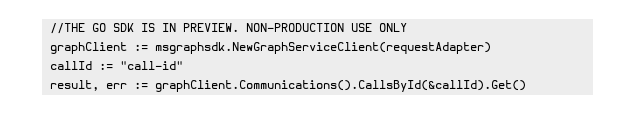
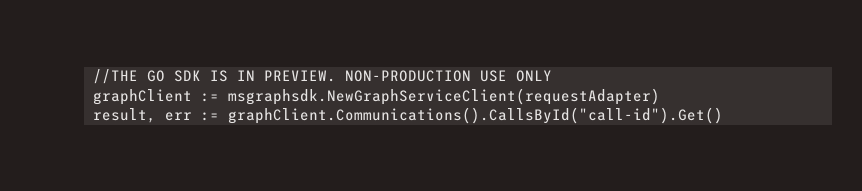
- callId := "call-id"
- result, err := graphClient.Communications().CallsById(&callId).Get()
+ result, err := graphClient.Communications().CallsById("call-id").Get()

